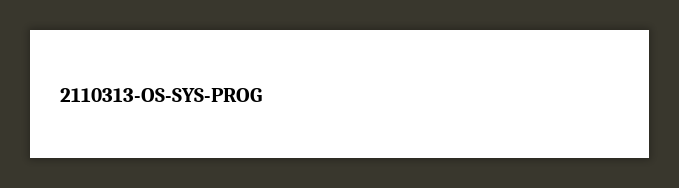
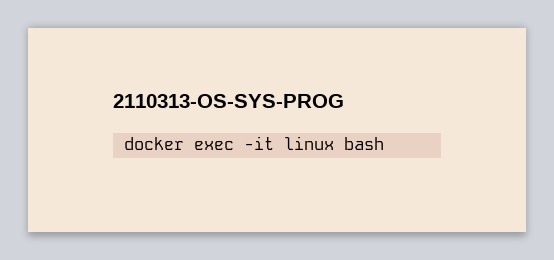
+ docker exec -it linux bash

